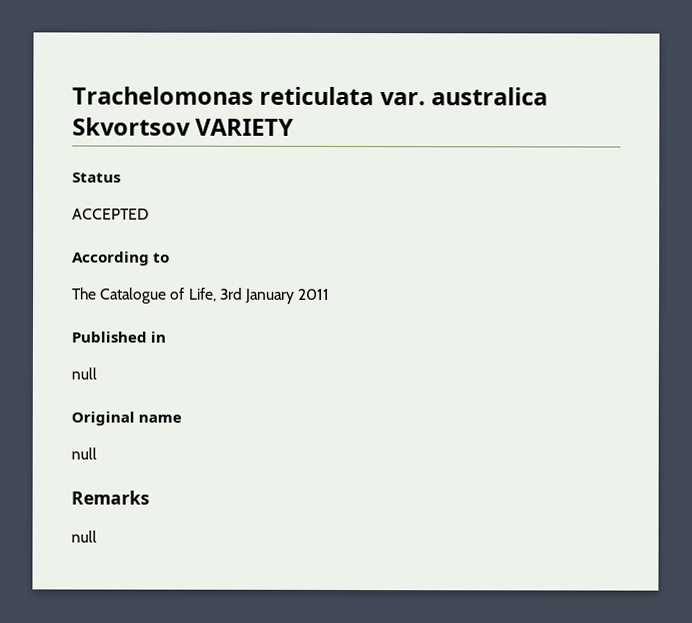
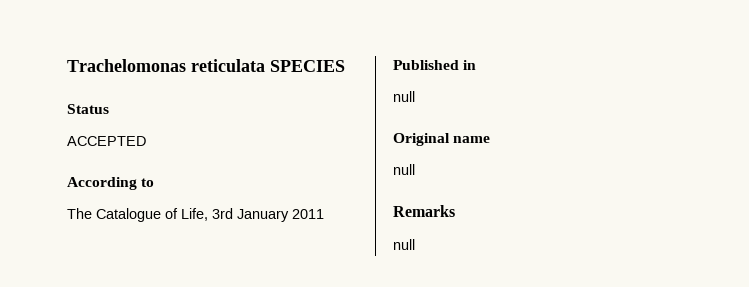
- Trachelomonas reticulata var. australica Skvortsov VARIETY
+ Trachelomonas reticulata SPECIES

